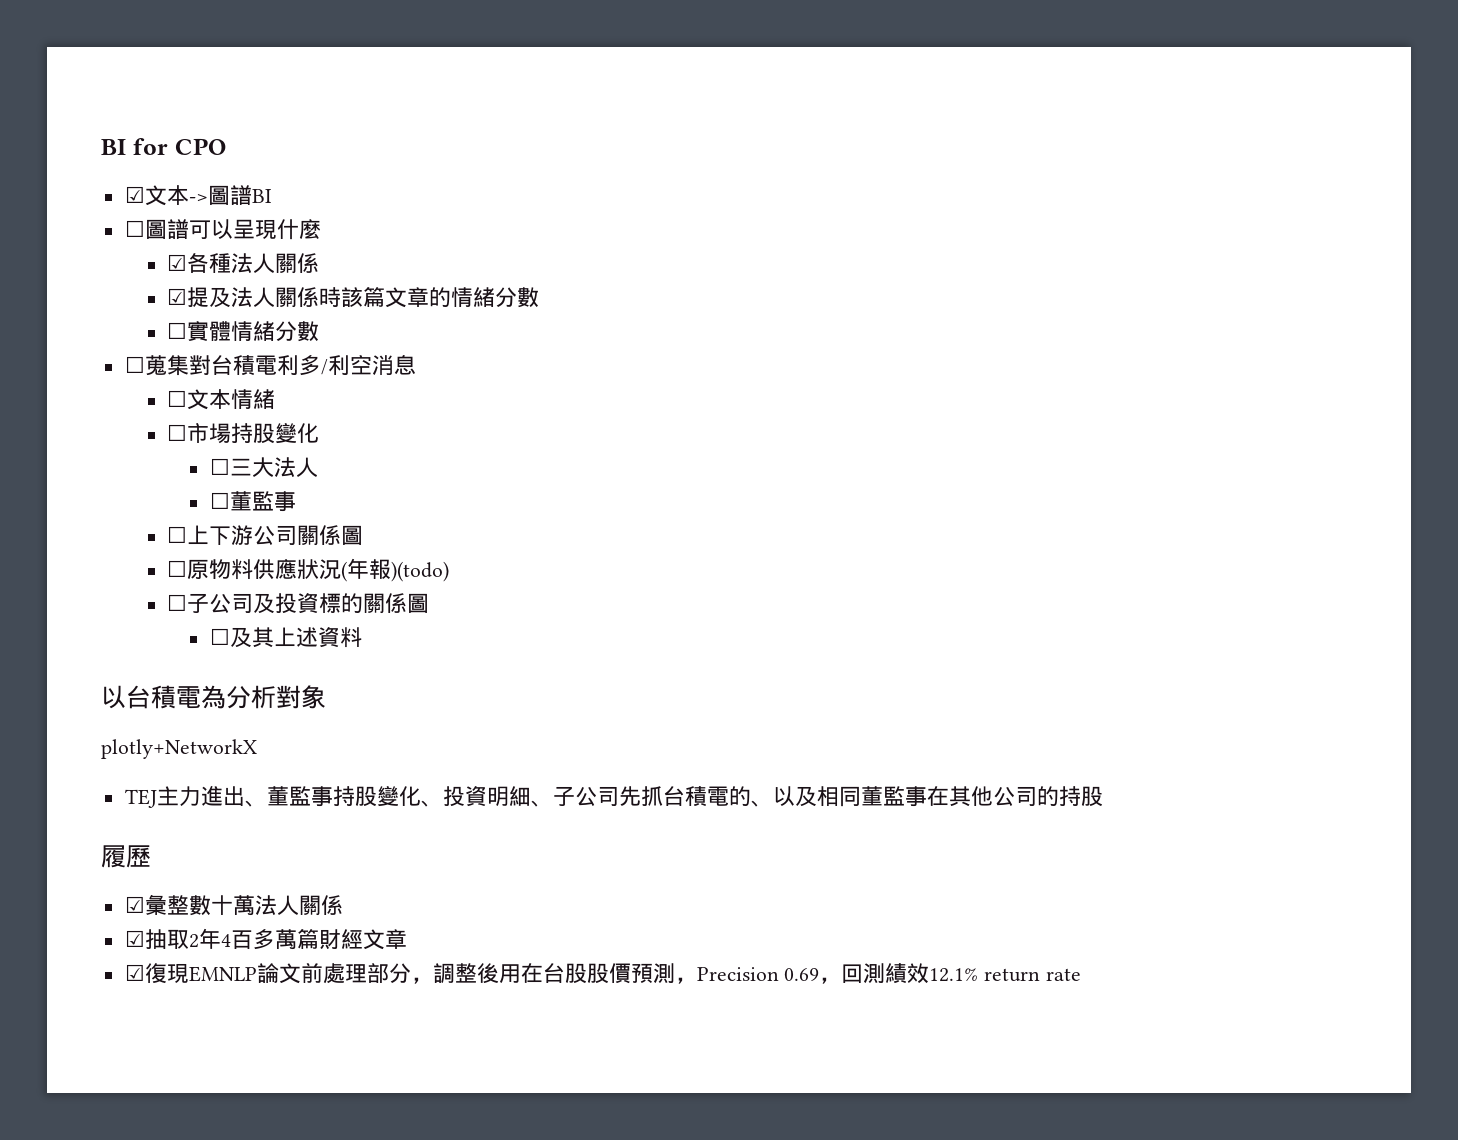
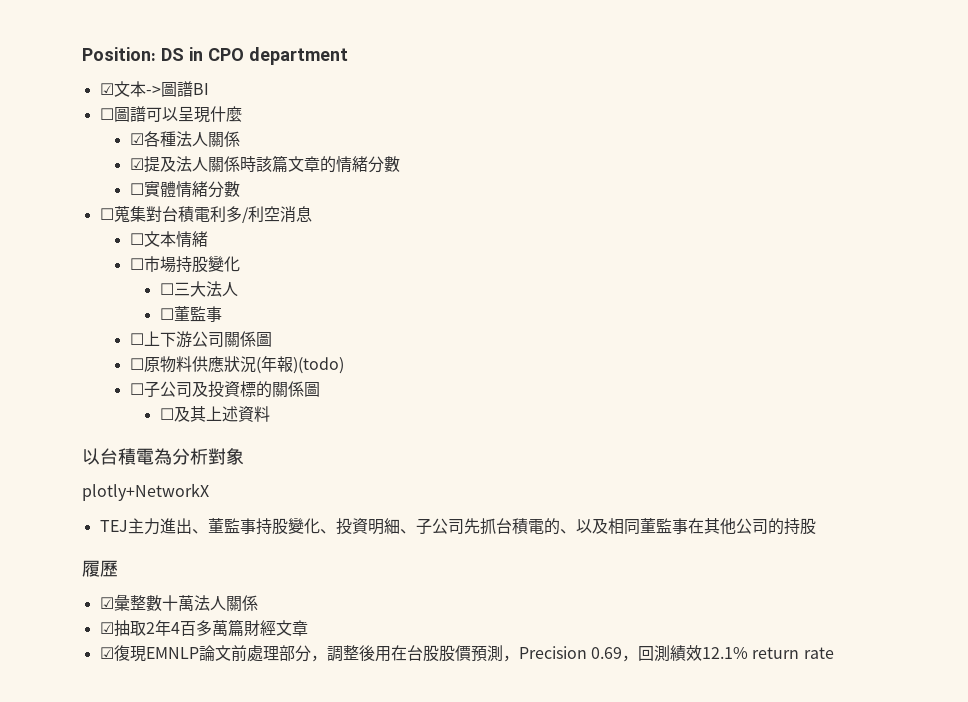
- BI for CPO
+ Position: DS in CPO department

